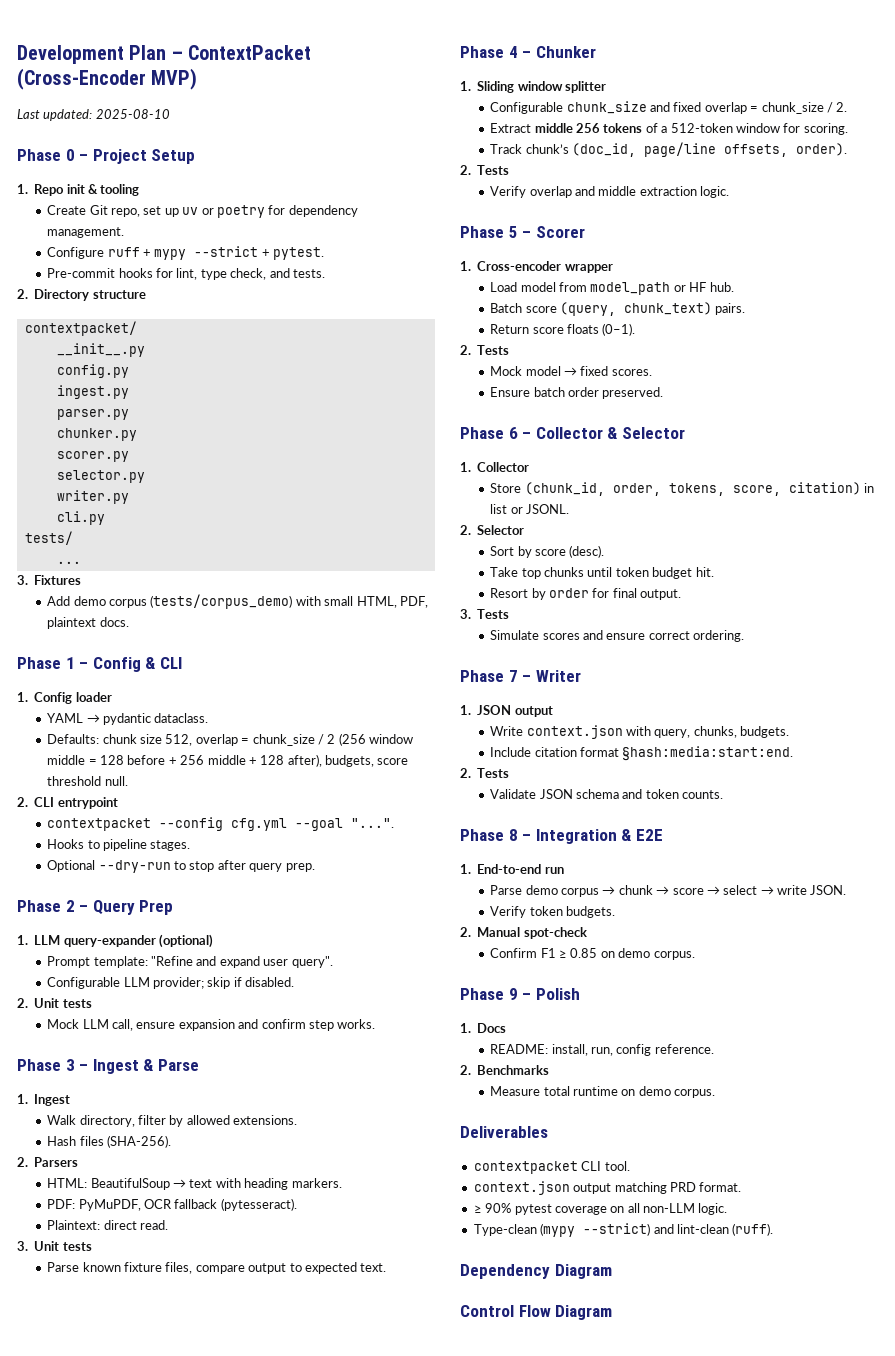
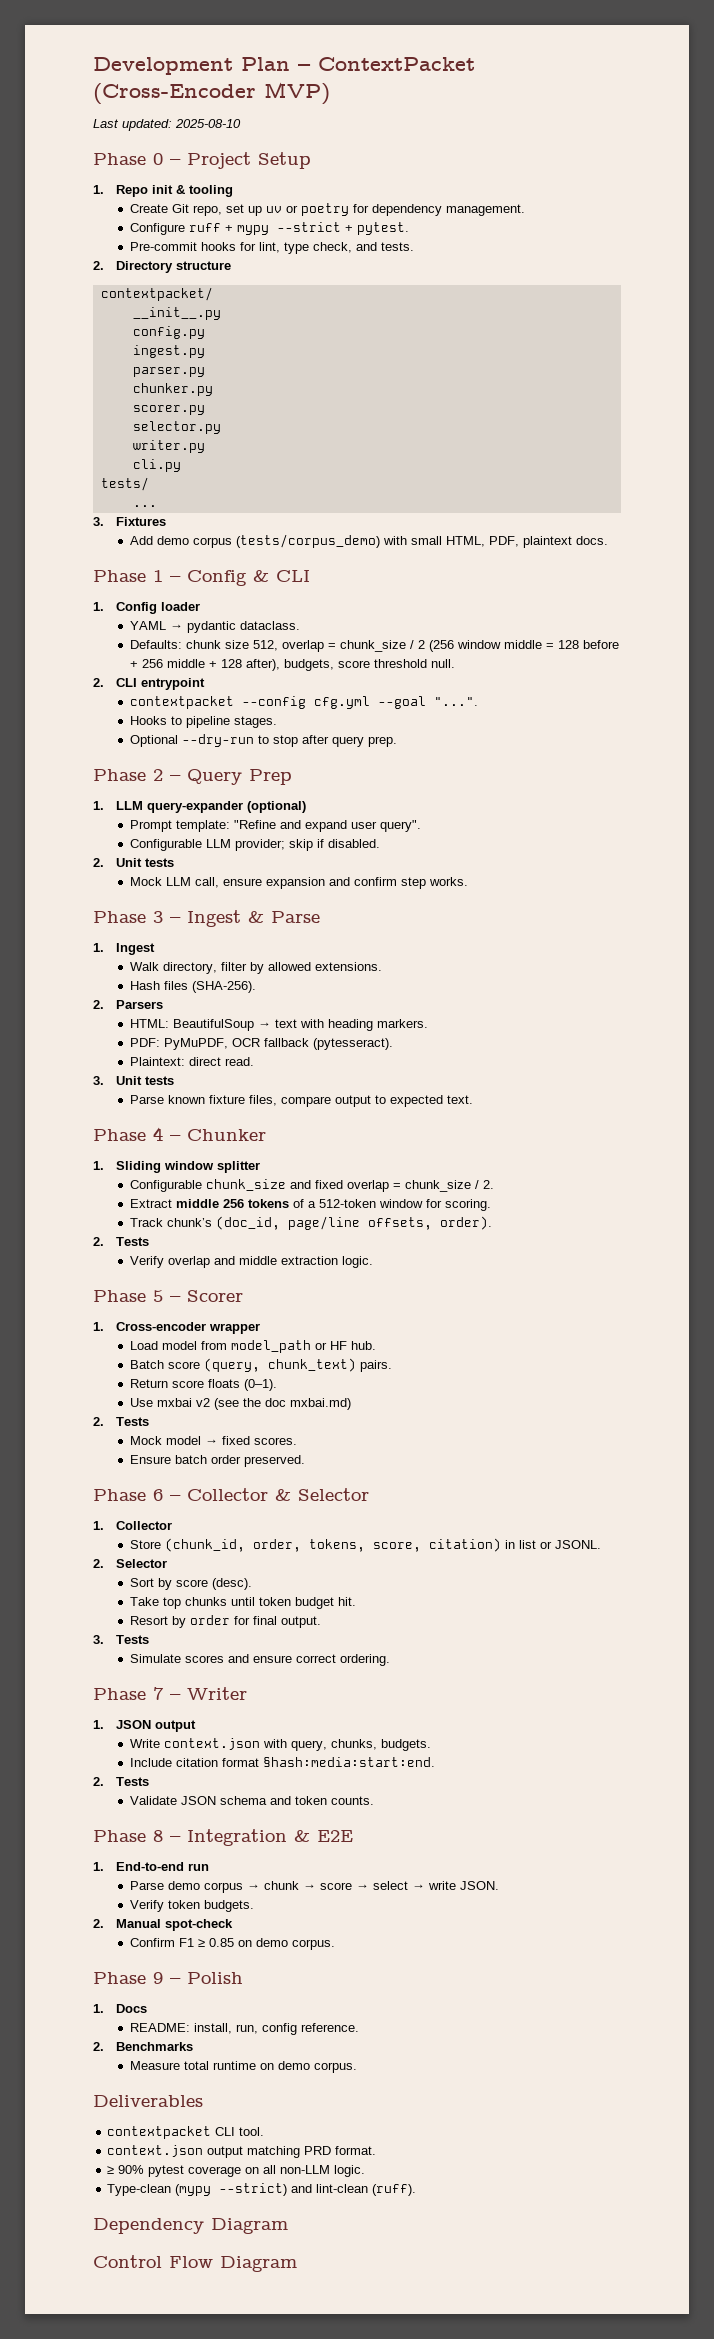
+ Use mxbai v2 (see the doc mxbai.md)

